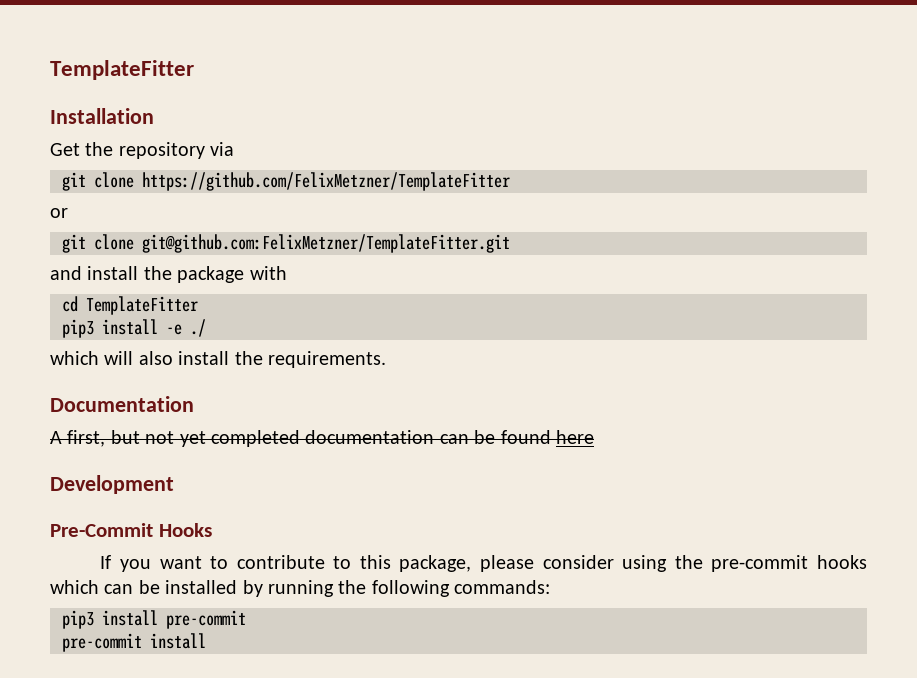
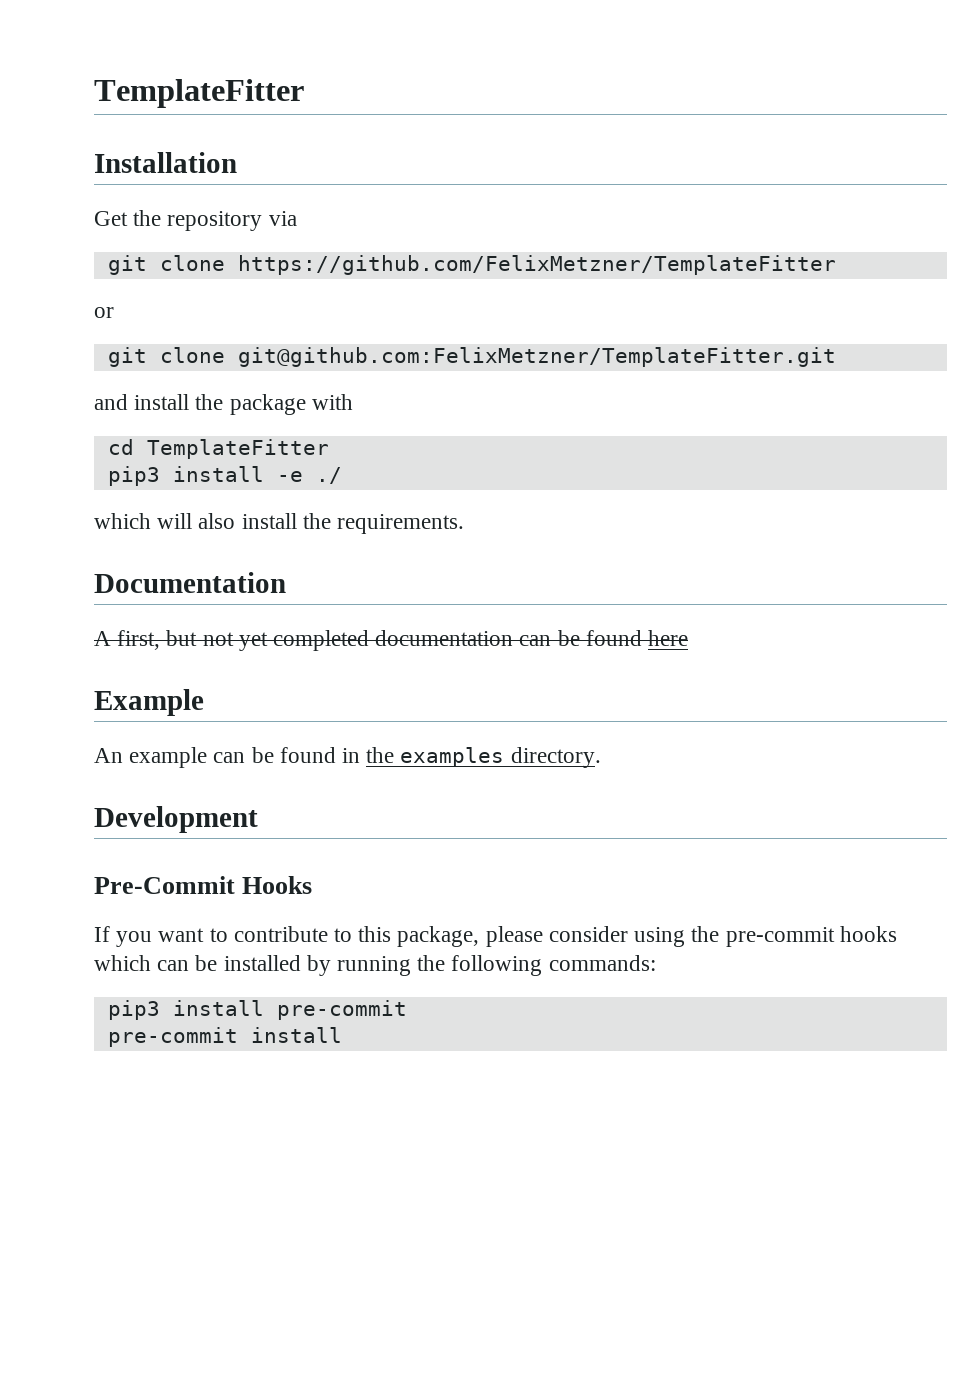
+ Example
+ An example can be found in the examples directory.

